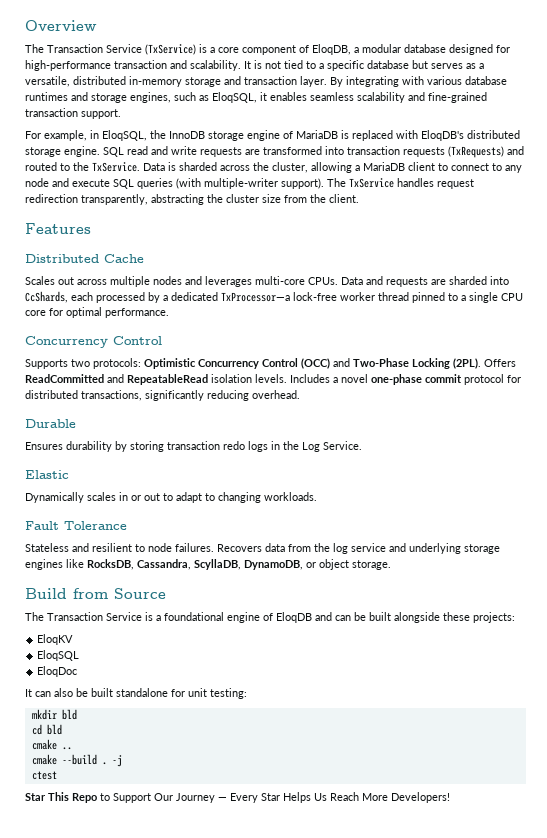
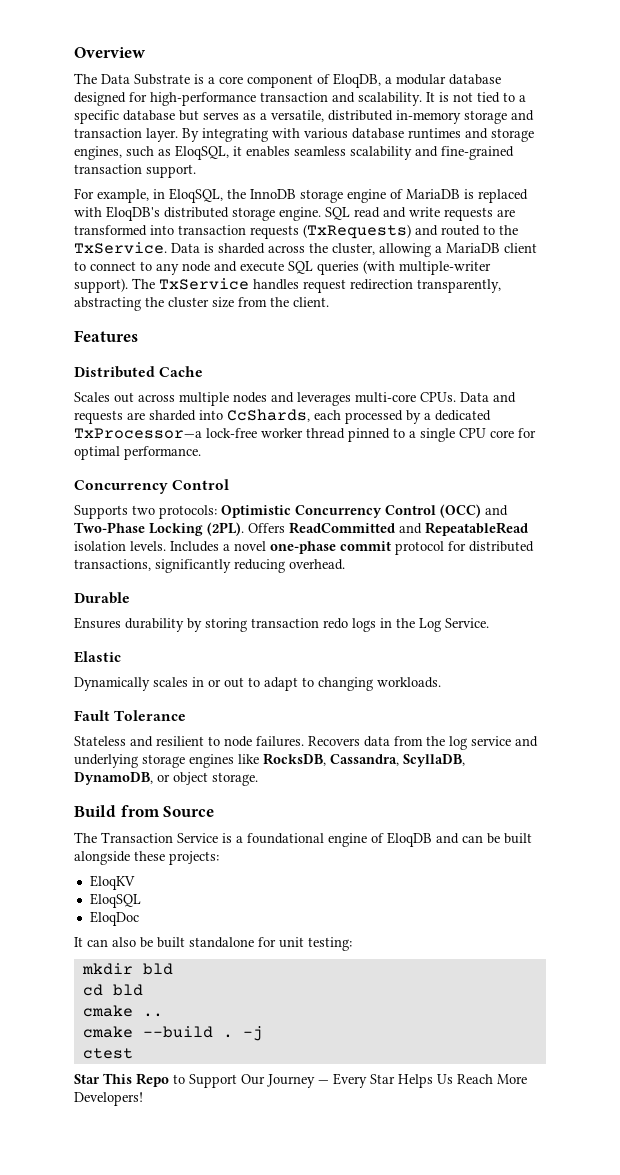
- The Transaction Service (TxService) is a core component of EloqDB, a modular database designed for high-performance transaction and scalability.
+ The Data Substrate is a core component of EloqDB, a modular database designed for high-performance transaction and scalability.

